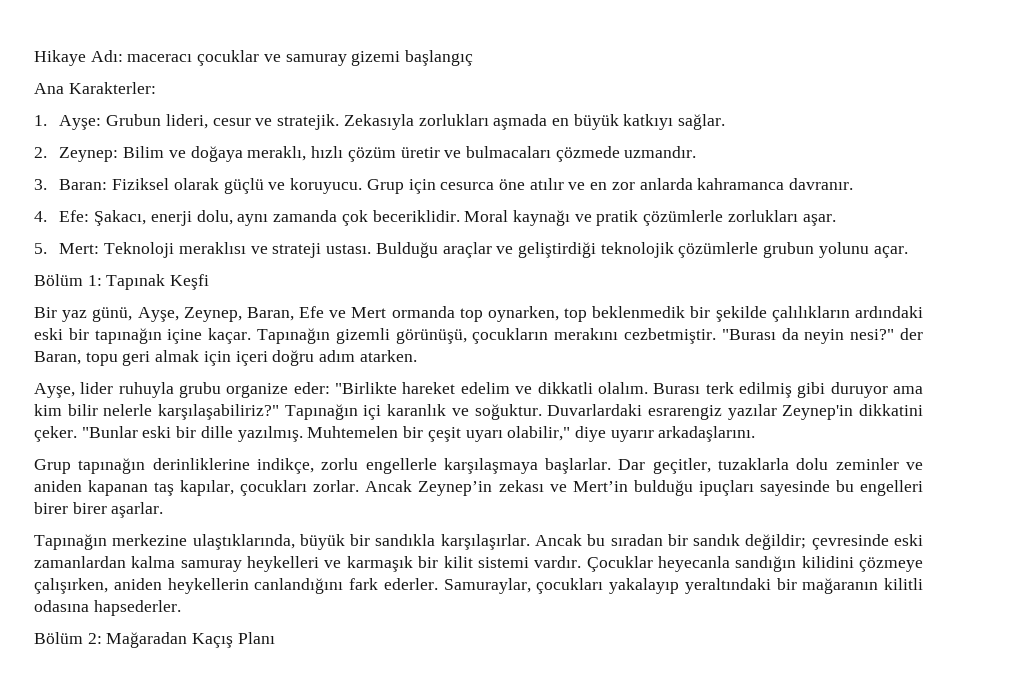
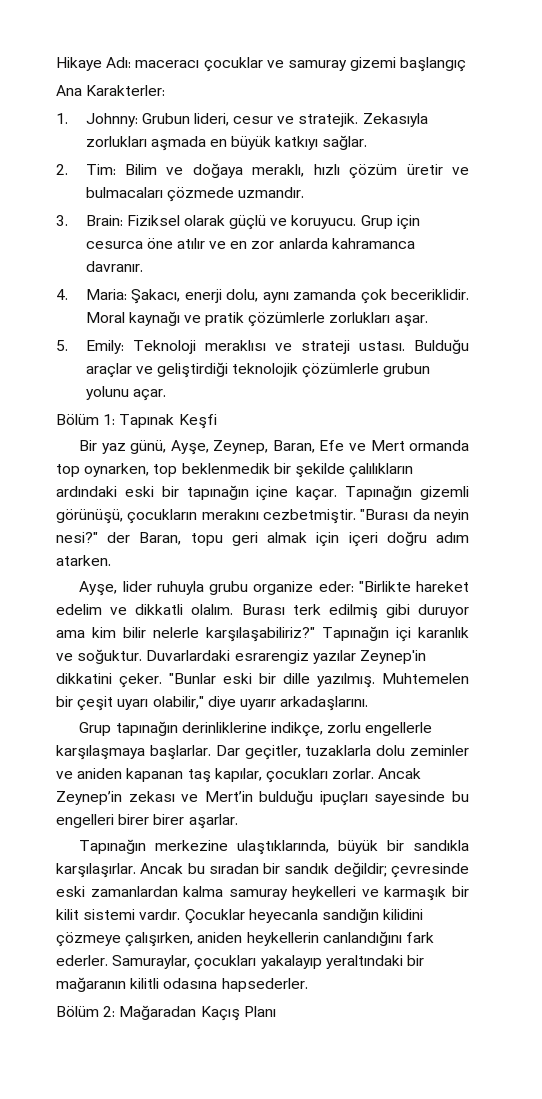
- 1. Ayşe: Grubun lideri, cesur ve stratejik.
+ 1. Johnny: Grubun lideri, cesur ve stratejik.
- 2. Zeynep: Bilim ve doğaya meraklı, hızlı çözüm üretir ve bulmacaları çözmede uzmandır.
+ 2. Tim: Bilim ve doğaya meraklı, hızlı çözüm üretir ve bulmacaları çözmede uzmandır.
- 3. Baran: Fiziksel olarak güçlü ve koruyucu.
+ 3. Brain: Fiziksel olarak güçlü ve koruyucu.
- 4. Efe: Şakacı, enerji dolu, aynı zamanda çok beceriklidir.
+ 4. Maria: Şakacı, enerji dolu, aynı zamanda çok beceriklidir.
- 5. Mert: Teknoloji meraklısı ve strateji ustası.
+ 5. Emily: Teknoloji meraklısı ve strateji ustası.

